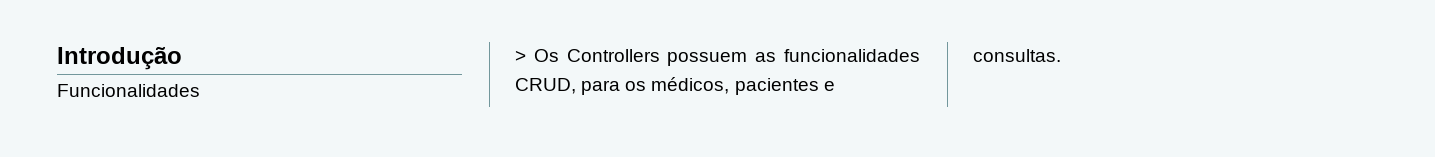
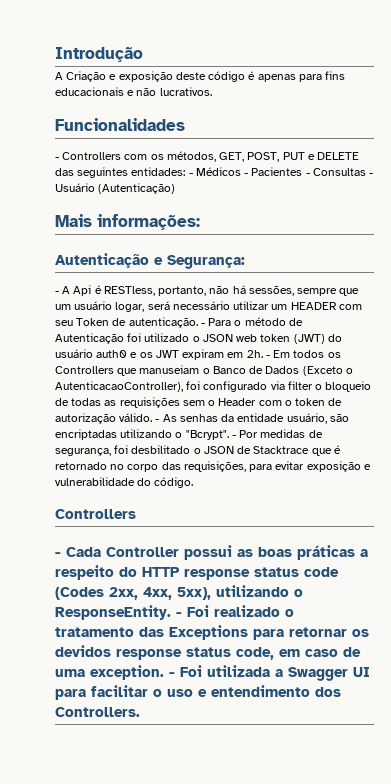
+ A Criação e exposição deste código é apenas para fins educacionais e não lucrativos.
  Funcionalidades
- > Os Controllers possuem as funcionalidades CRUD, para os médicos, pacientes e consultas.
+ - Controllers com os métodos, GET, POST, PUT e DELETE das seguintes entidades: - Médicos - Pacientes - Consultas - Usuário (Autenticação)
+ Mais informações:
+ Autenticação e Segurança:
+ - A Api é RESTless, portanto, não há sessões, sempre que um usuário logar, será necessário utilizar um HEADER com seu Token de autenticação. - Para o método de Autenticação foi utilizado o JSON web token (JWT) do usuário auth0 e os JWT expiram em 2h. - Em todos os Controllers que manuseiam o Banco de Dados (Exceto o AutenticacaoController), foi configurado via filter o bloqueio de todas as requisições sem o Header com o token de autorização válido. - As senhas da entidade usuário, são encriptadas utilizando o "Bcrypt". - Por medidas de segurança, foi desbilitado o JSON de Stacktrace que é retornado no corpo das requisições, para evitar exposição e vulnerabilidade do código.
+ Controllers
+ - Cada Controller possui as boas práticas a respeito do HTTP response status code (Codes 2xx, 4xx, 5xx), utilizando o ResponseEntity. - Foi realizado o tratamento das Exceptions para retornar os devidos response status code, em caso de uma exception. - Foi utilizada a Swagger UI para facilitar o uso e entendimento dos Controllers.

